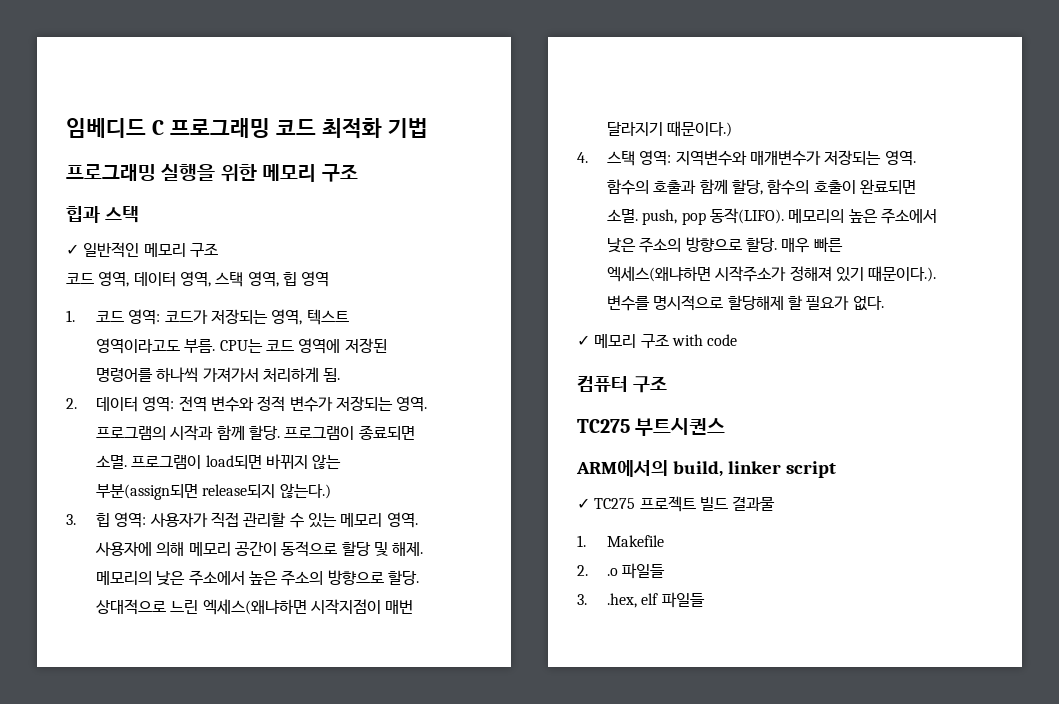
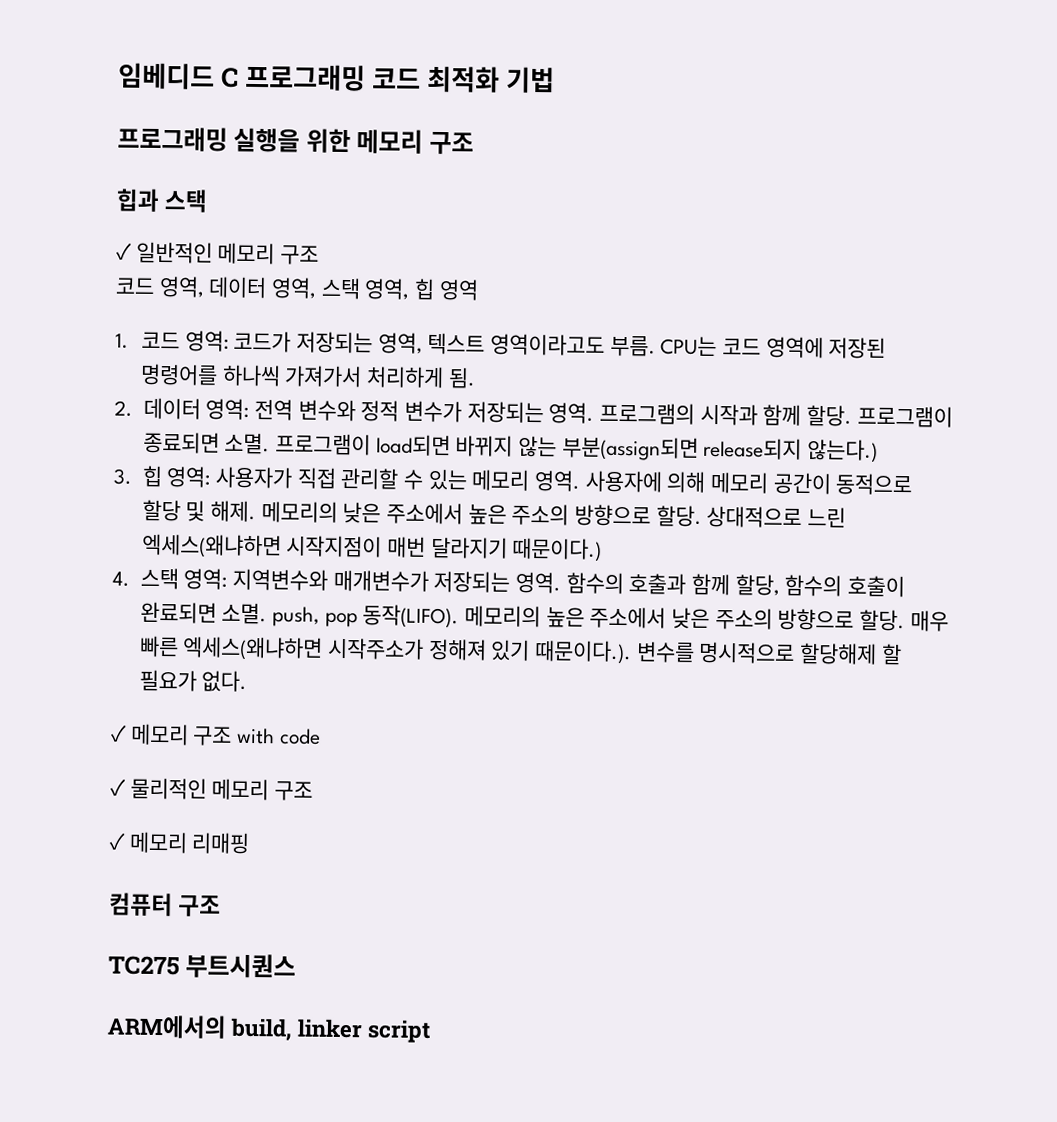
+ ✓ 물리적인 메모리 구조
+ ✓ 메모리 리매핑
- ✓ TC275 프로젝트 빌드 결과물
- 1. Makefile
- 2. .o 파일들
- 3. .hex, elf 파일들

